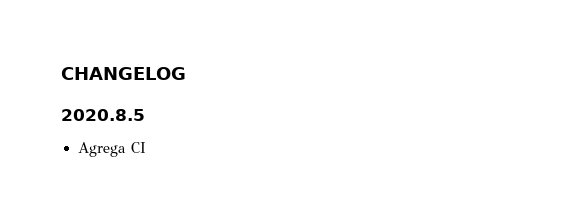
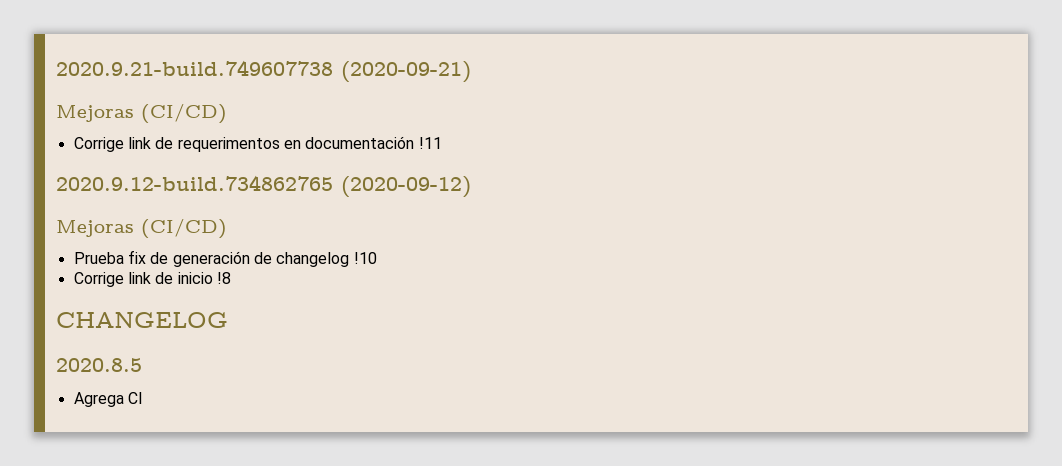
+ 2020.9.21-build.749607738 (2020-09-21)
+ Mejoras (CI/CD)
+ Corrige link de requerimentos en documentación !11
+ 2020.9.12-build.734862765 (2020-09-12)
+ Mejoras (CI/CD)
+ Prueba fix de generación de changelog !10
+ Corrige link de inicio !8

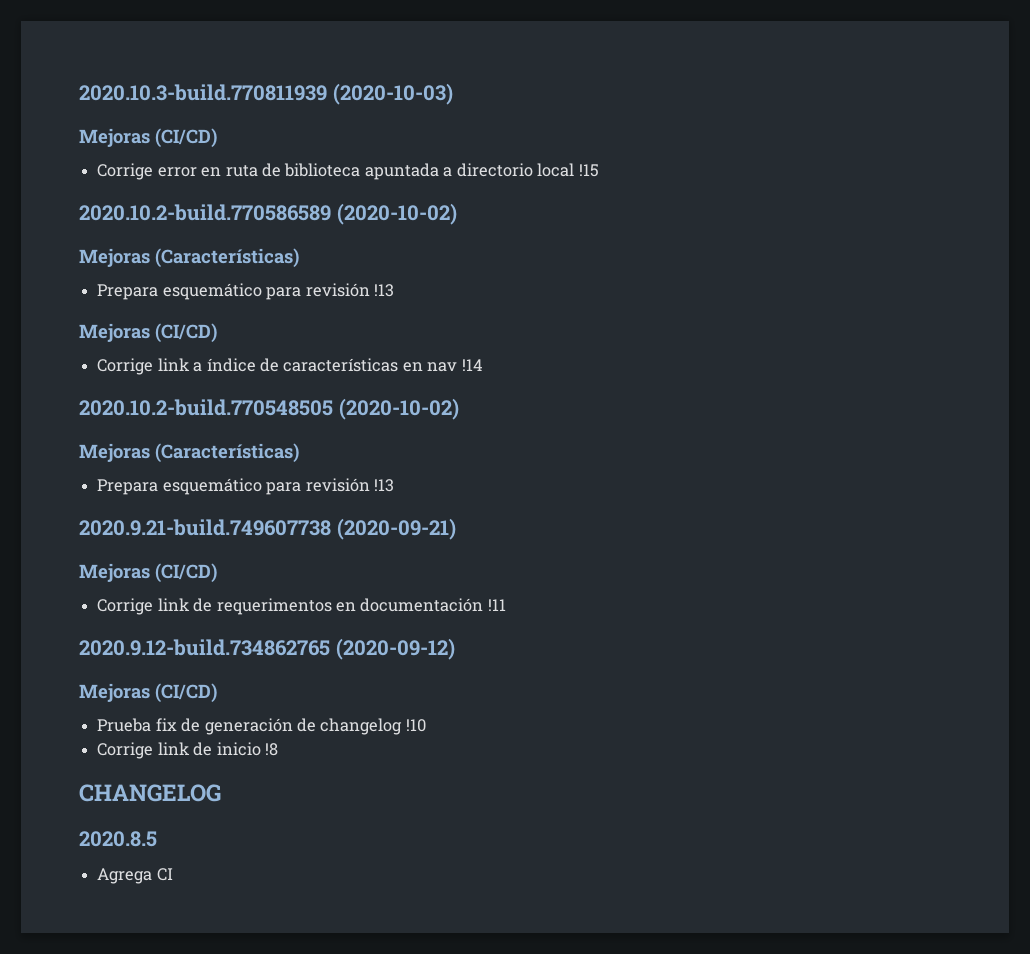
+ 2020.10.3-build.770811939 (2020-10-03)
+ Mejoras (CI/CD)
+ Corrige error en ruta de biblioteca apuntada a directorio local !15
+ 2020.10.2-build.770586589 (2020-10-02)
+ Mejoras (Características)
+ Prepara esquemático para revisión !13
+ Mejoras (CI/CD)
+ Corrige link a índice de características en nav !14
+ 2020.10.2-build.770548505 (2020-10-02)
+ Mejoras (Características)
+ Prepara esquemático para revisión !13

